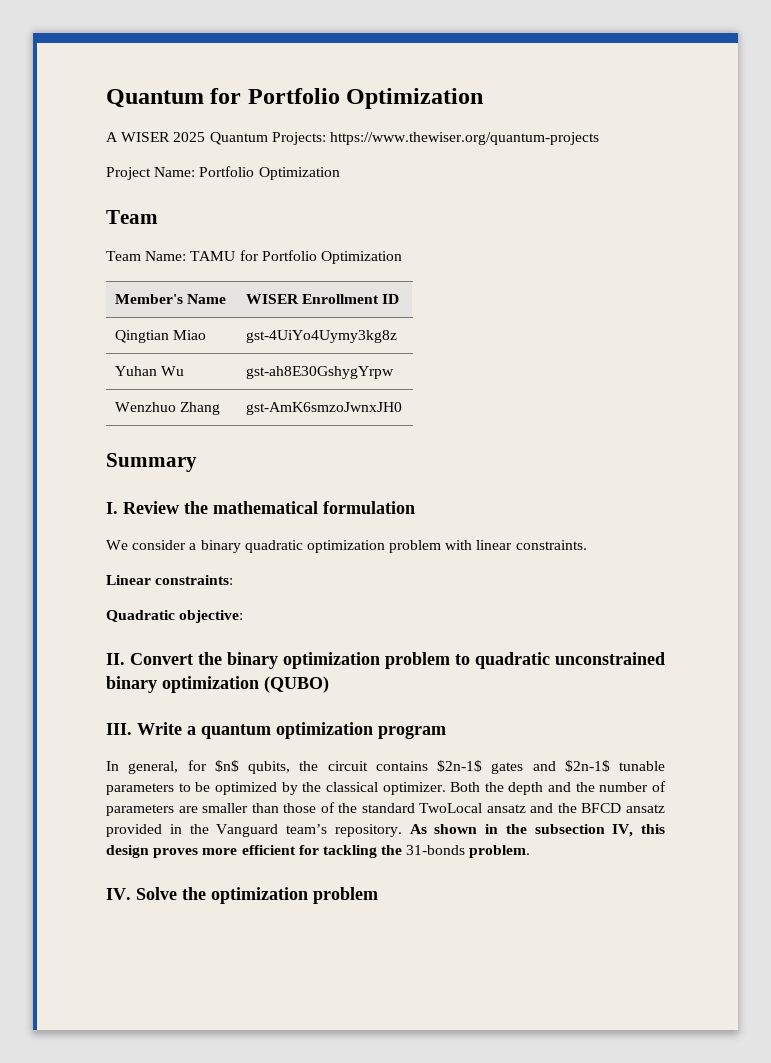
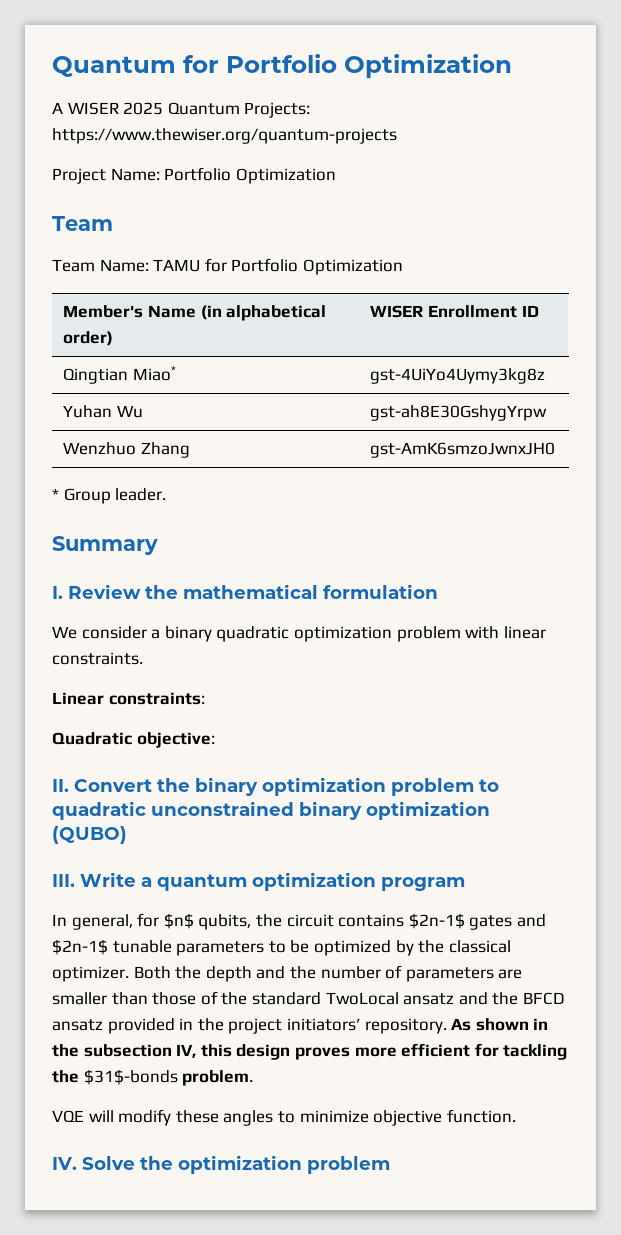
- Member's Name | WISER Enrollment ID
+ Member's Name (in alphabetical order) | WISER Enrollment ID
- Qingtian Miao | gst-4UiYo4Uymy3kg8z
+ Qingtian Miao* | gst-4UiYo4Uymy3kg8z
+ * Group leader.
- Both the depth and the number of parameters are smaller than those of the standard TwoLocal ansatz and the BFCD ansatz provided in the Vanguard team’s repository.
+ Both the depth and the number of parameters are smaller than those of the standard TwoLocal ansatz and the BFCD ansatz provided in the project initiators’ repository.
- As shown in the subsection IV, this design proves more efficient for tackling the 31-bonds problem.
+ As shown in the subsection IV, this design proves more efficient for tackling the $31$-bonds problem.
+ VQE will modify these angles to minimize objective function.

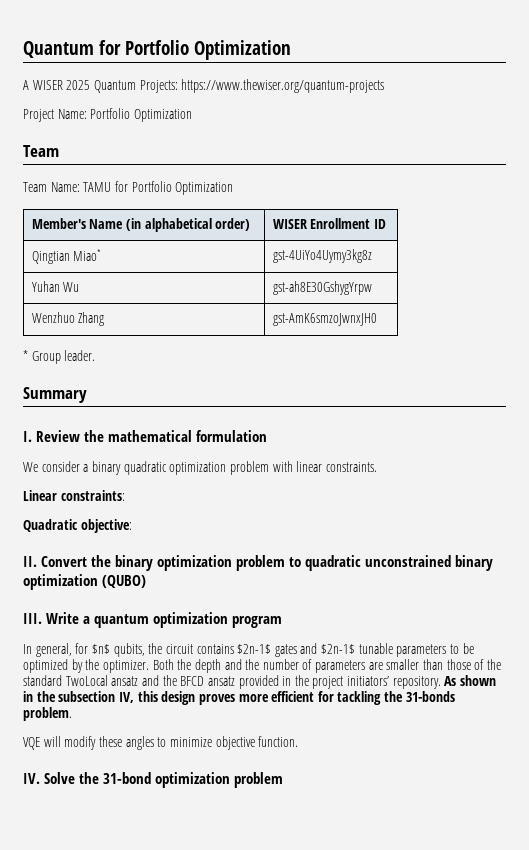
- In general, for $n$ qubits, the circuit contains $2n-1$ gates and $2n-1$ tunable parameters to be optimized by the classical optimizer.
+ In general, for $n$ qubits, the circuit contains $2n-1$ gates and $2n-1$ tunable parameters to be optimized by the optimizer.
- As shown in the subsection IV, this design proves more efficient for tackling the $31$-bonds problem.
+ As shown in the subsection IV, this design proves more efficient for tackling the 31-bonds problem.
- IV. Solve the optimization problem
+ IV. Solve the 31-bond optimization problem

